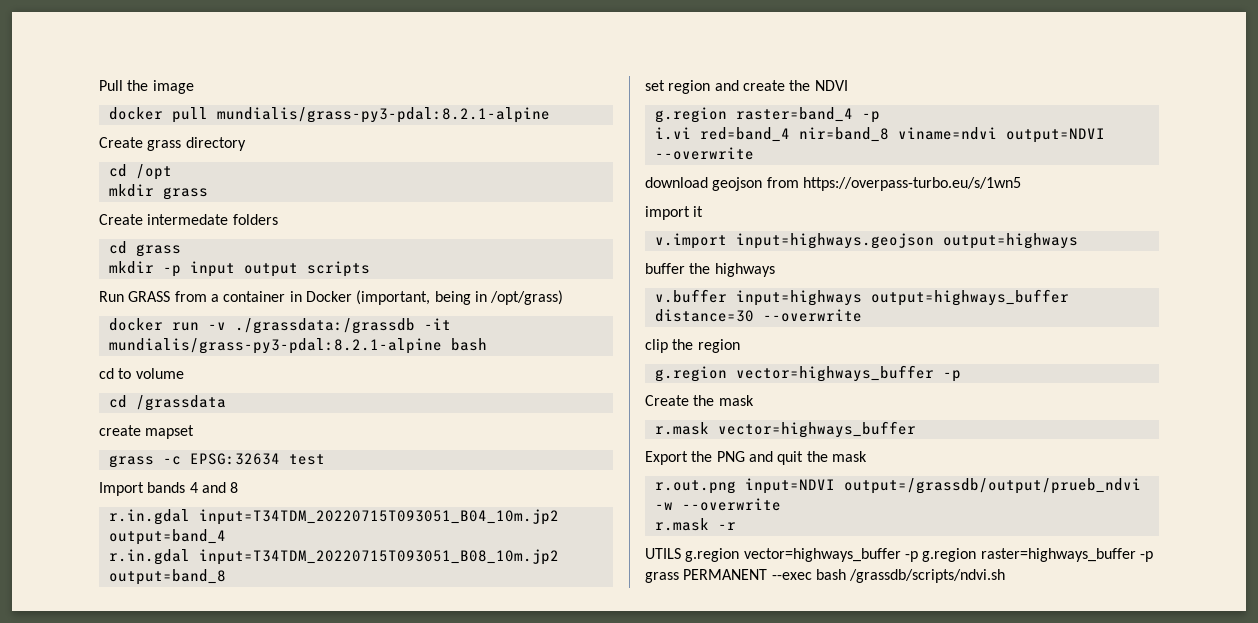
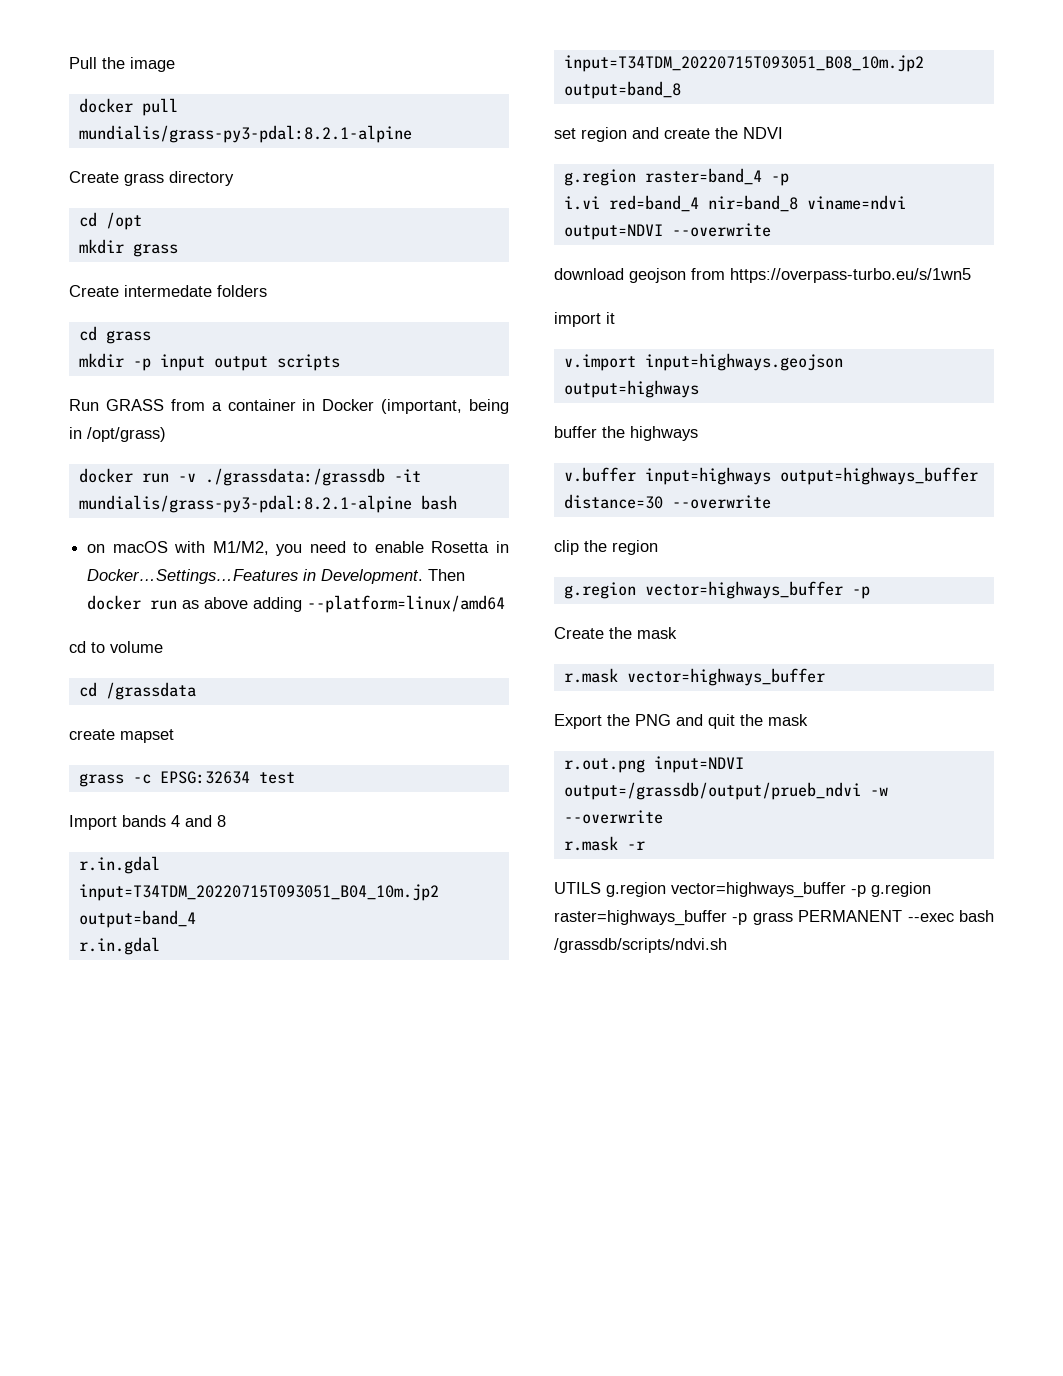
+ on macOS with M1/M2, you need to enable Rosetta in Docker…Settings…Features in Development. Then docker run as above adding --platform=linux/amd64

